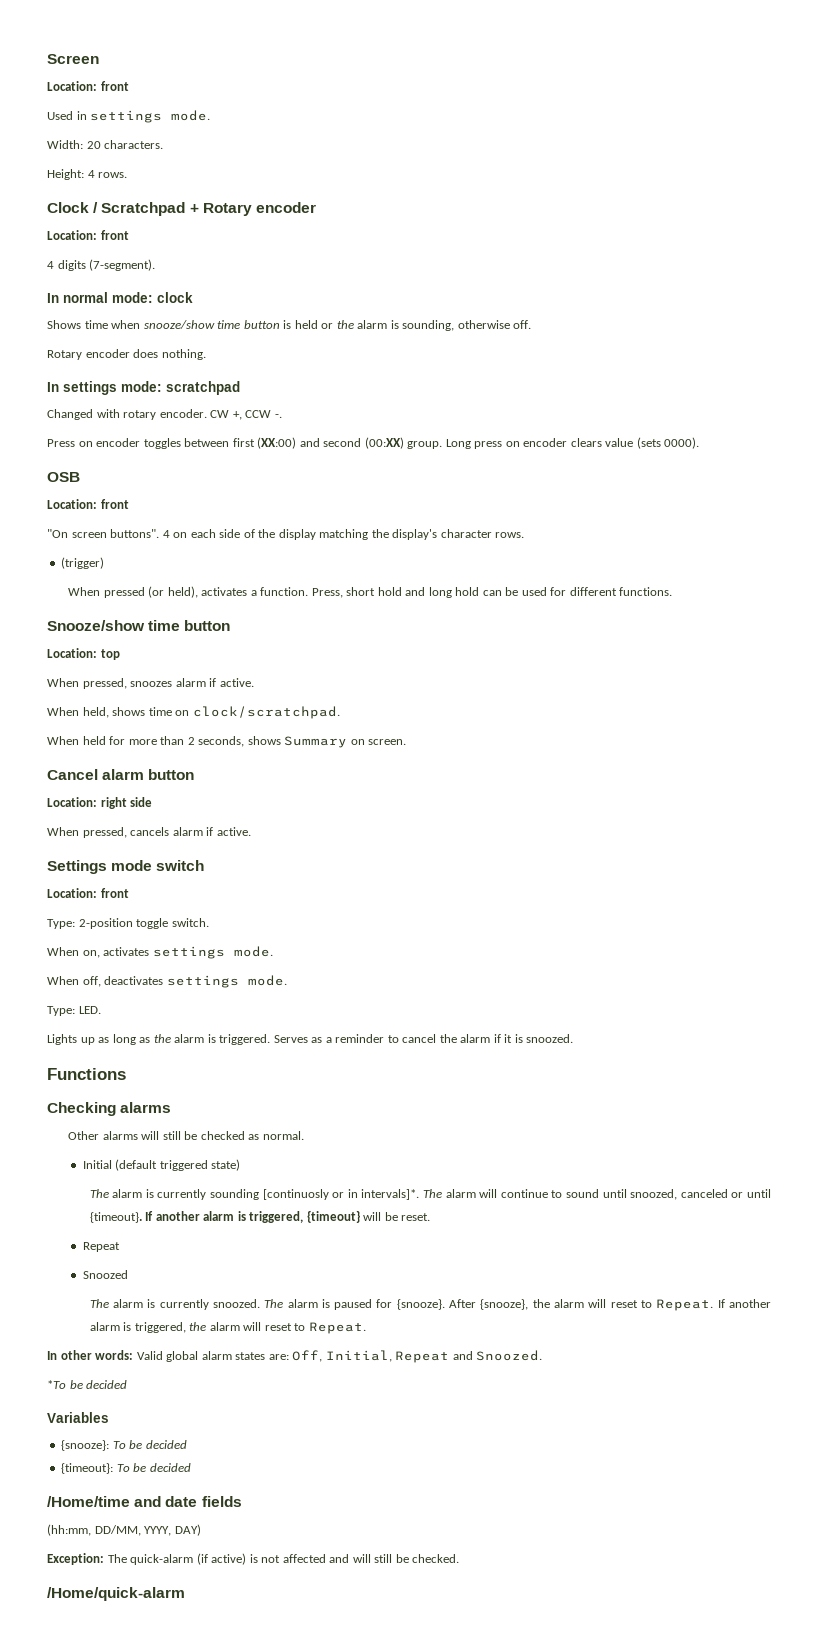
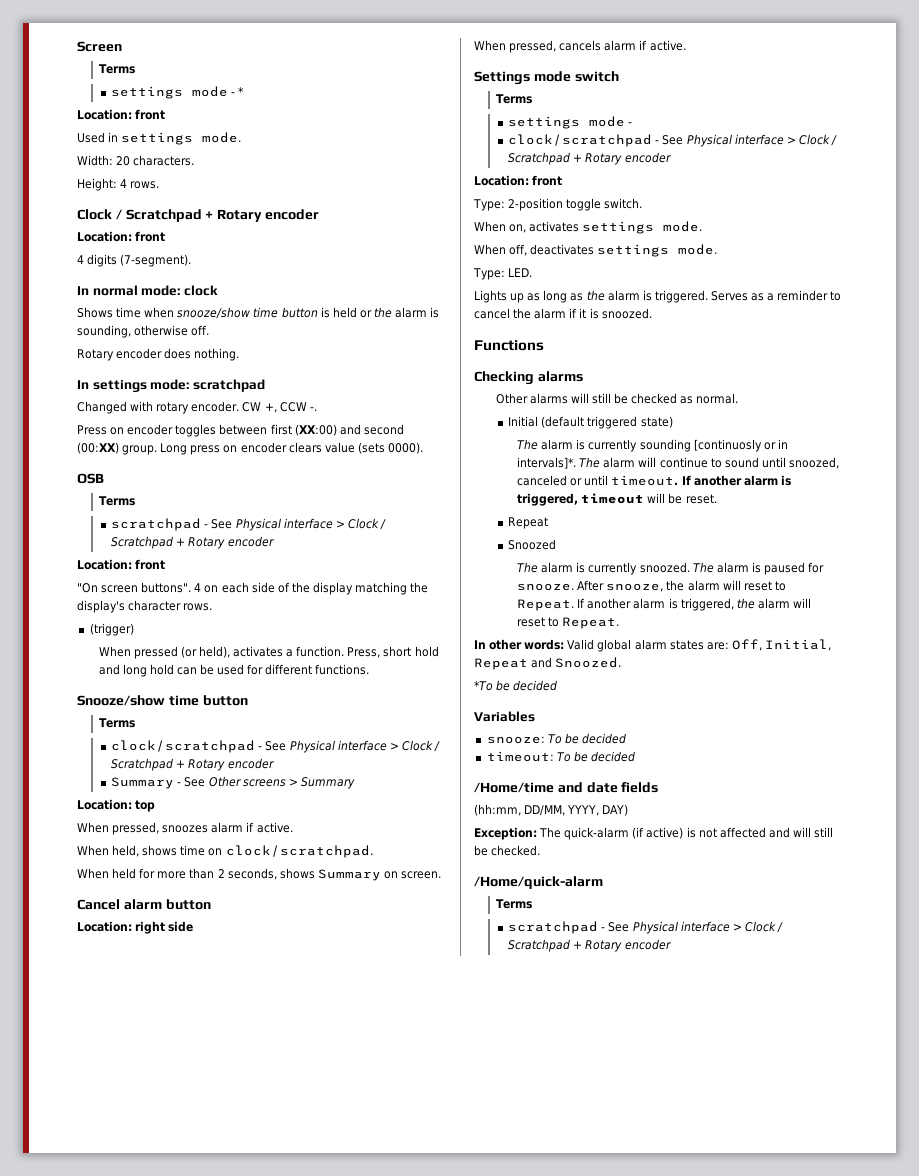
  Screen
+ Terms
+ settings mode - *
  OSB
+ Terms
+ scratchpad - See Physical interface > Clock / Scratchpad + Rotary encoder
  Snooze/show time button
+ Terms
+ clock/scratchpad - See Physical interface > Clock / Scratchpad + Rotary encoder
+ Summary - See Other screens > Summary
  Settings mode switch
+ Terms
+ settings mode -
+ clock/scratchpad - See Physical interface > Clock / Scratchpad + Rotary encoder
- The alarm will continue to sound until snoozed, canceled or until {timeout}. If another alarm is triggered, {timeout} will be reset.
+ The alarm will continue to sound until snoozed, canceled or until timeout. If another alarm is triggered, timeout will be reset.
- The alarm is paused for {snooze}. After {snooze}, the alarm will reset to Repeat.
+ The alarm is paused for snooze. After snooze, the alarm will reset to Repeat.
- {snooze}: To be decided
- {timeout}: To be decided
+ snooze: To be decided
+ timeout: To be decided
  /Home/quick-alarm
+ Terms
+ scratchpad - See Physical interface > Clock / Scratchpad + Rotary encoder

